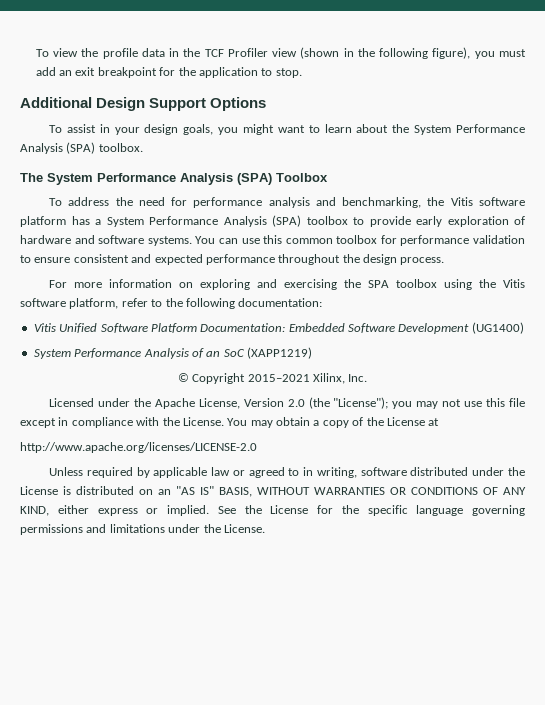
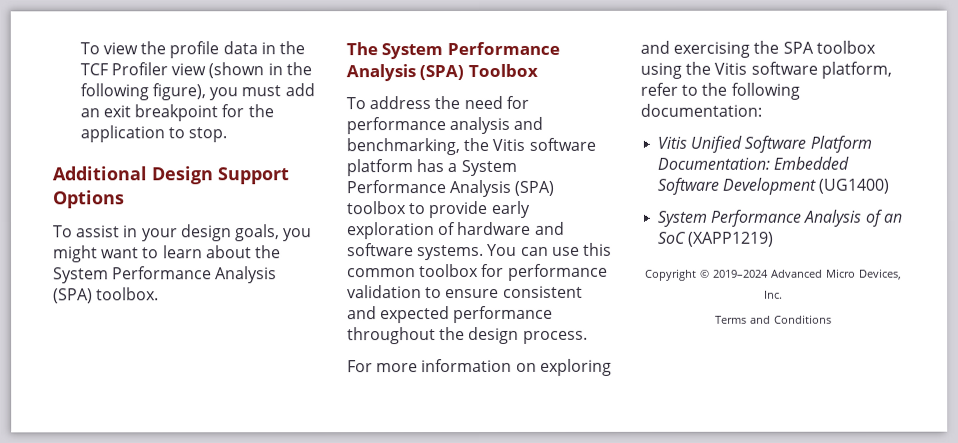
- © Copyright 2015–2021 Xilinx, Inc.
- Licensed under the Apache License, Version 2.0 (the "License"); you may not use this file except in compliance with the License. You may obtain a copy of the License at
- http://www.apache.org/licenses/LICENSE-2.0
- Unless required by applicable law or agreed to in writing, software distributed under the License is distributed on an "AS IS" BASIS, WITHOUT WARRANTIES OR CONDITIONS OF ANY KIND, either express or implied. See the License for the specific language governing permissions and limitations under the License.
+ Copyright © 2019–2024 Advanced Micro Devices, Inc.
+ Terms and Conditions

